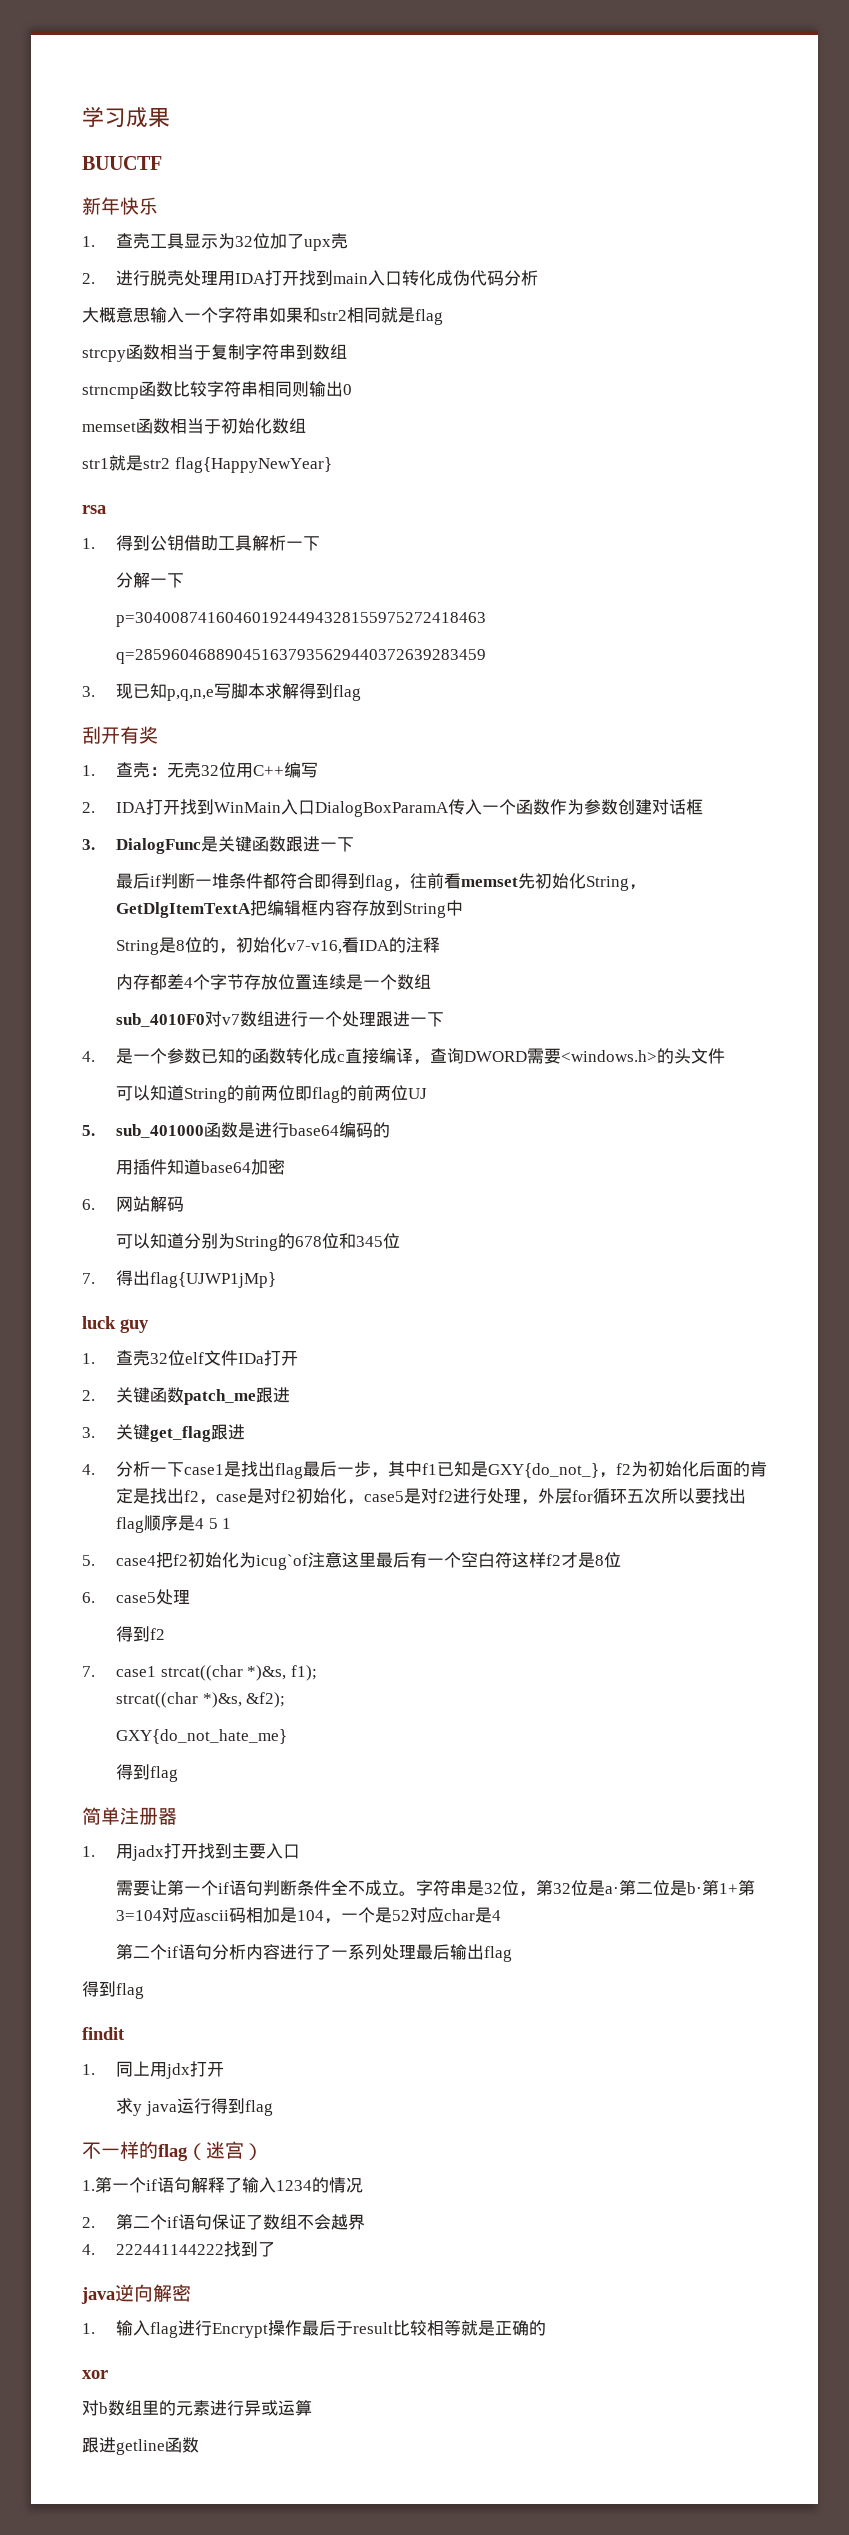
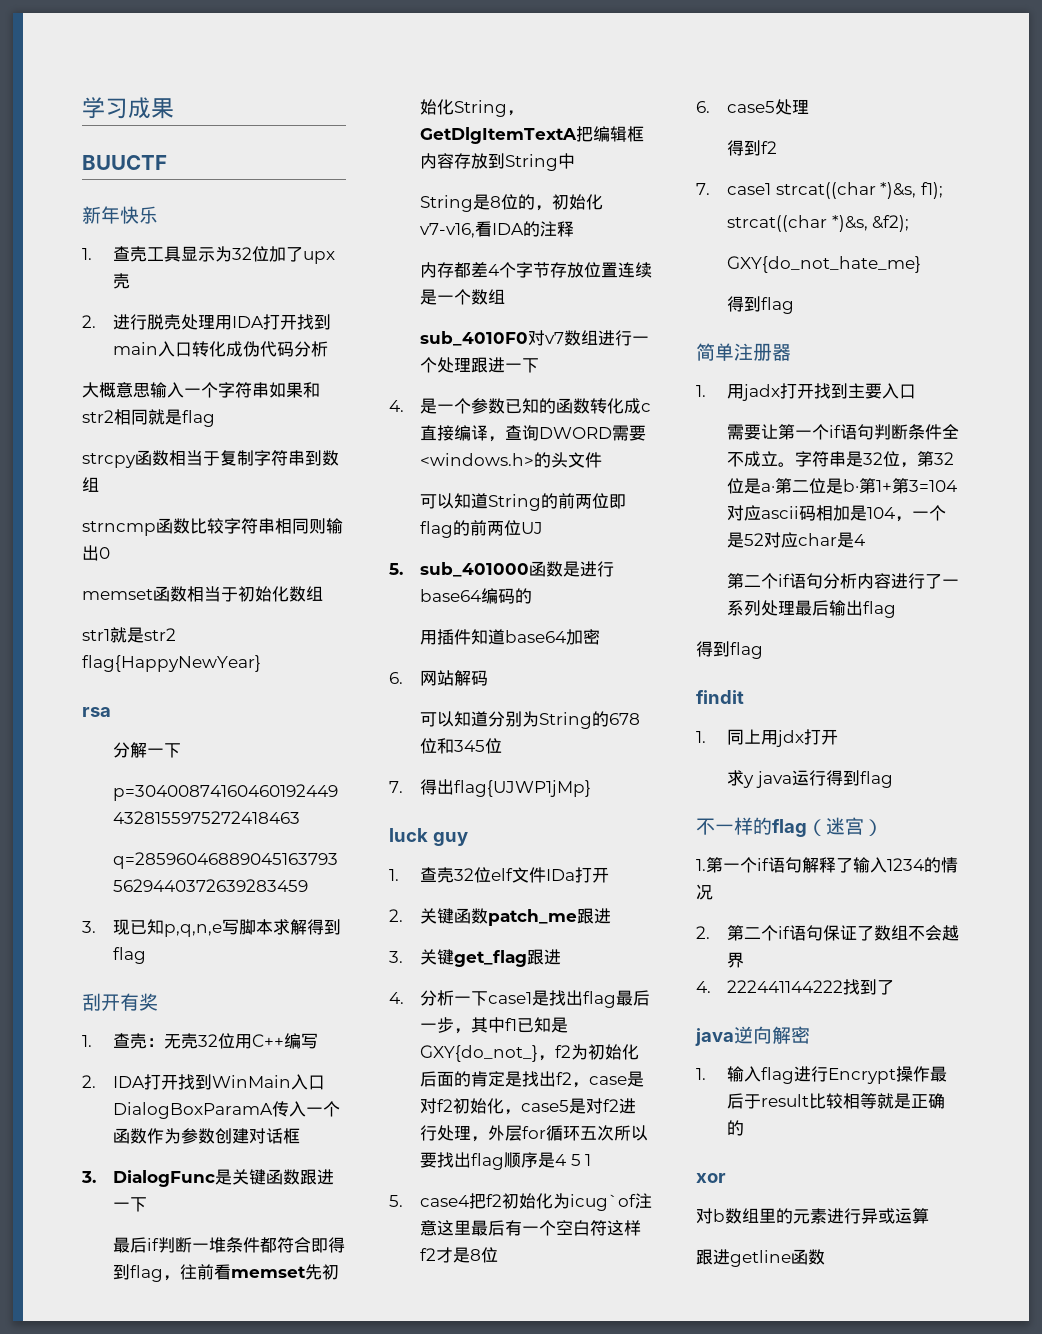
- 1.得到公钥借助工具解析一下

